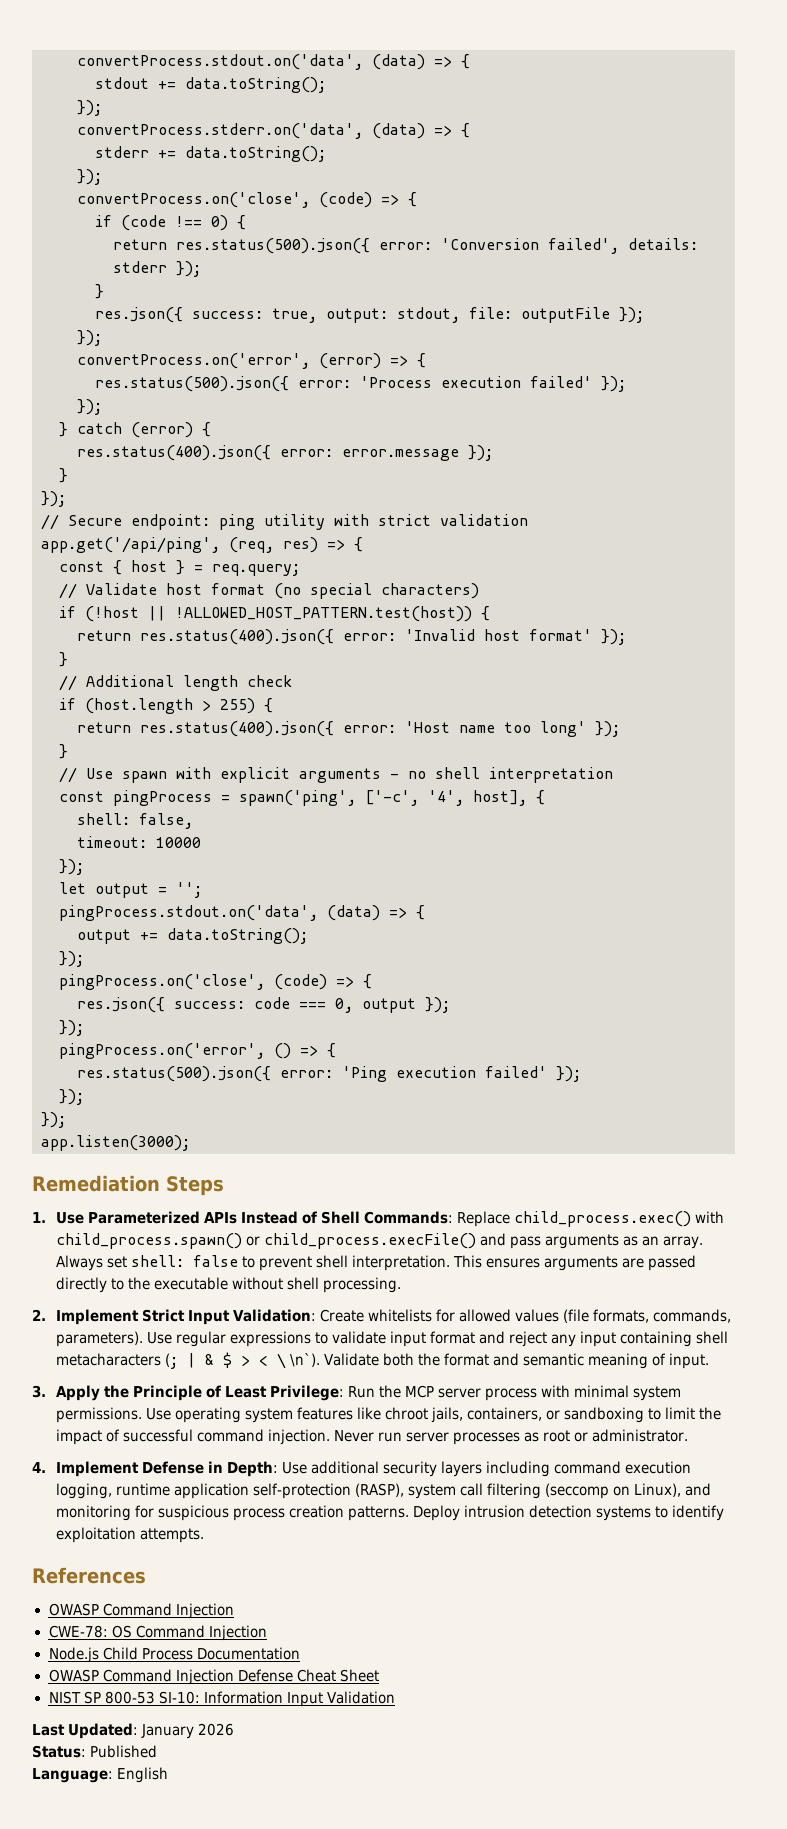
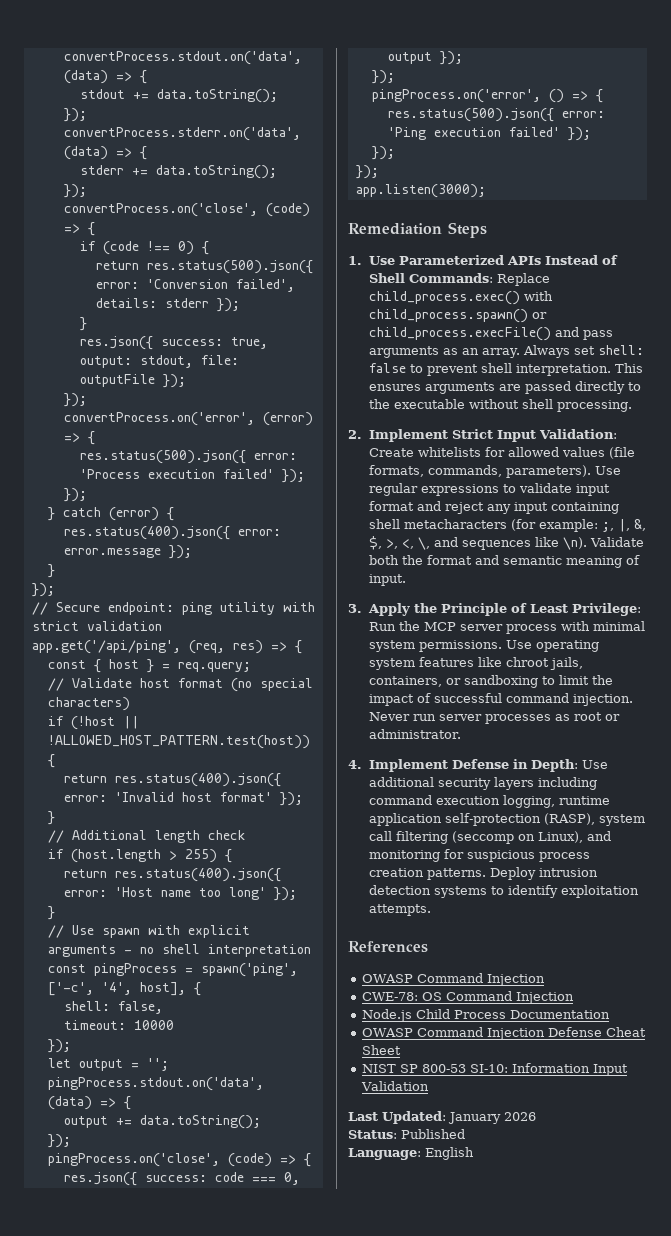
- Use regular expressions to validate input format and reject any input containing shell metacharacters (; | & $ > < \ \n`).
+ Use regular expressions to validate input format and reject any input containing shell metacharacters (for example: ;, |, &, $, >, <, \, and sequences like \n).

